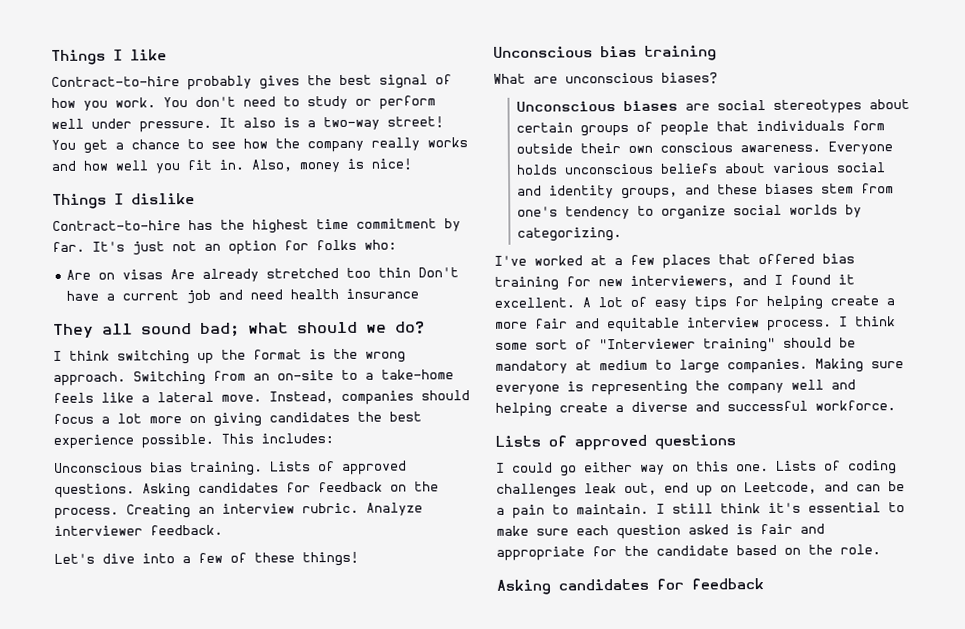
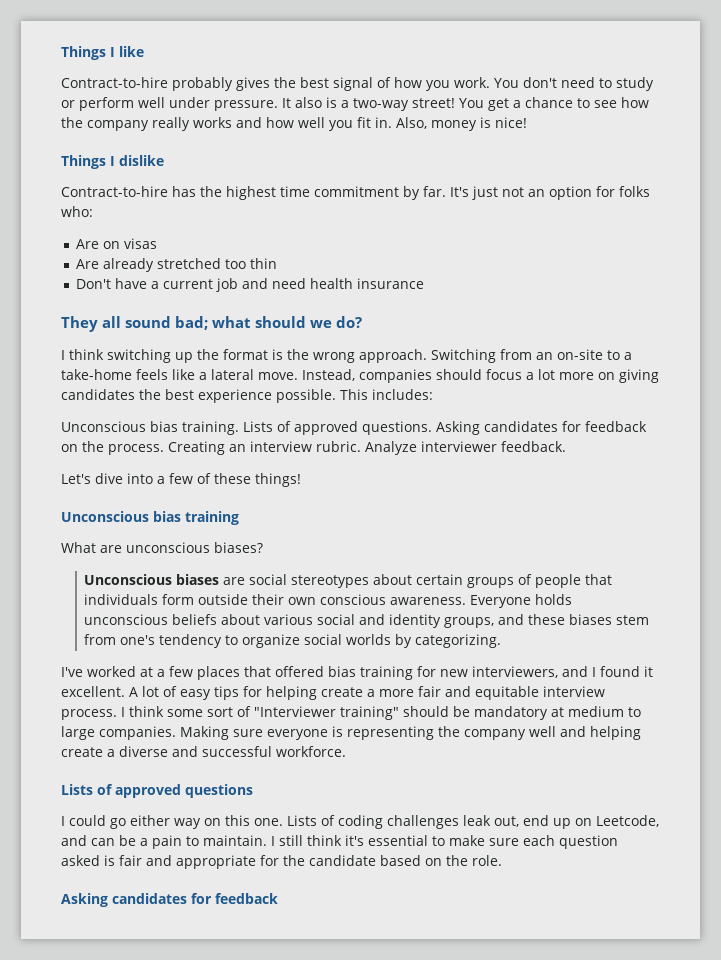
- Are on visas Are already stretched too thin Don't have a current job and need health insurance
+ Are on visas
+ Are already stretched too thin
+ Don't have a current job and need health insurance

